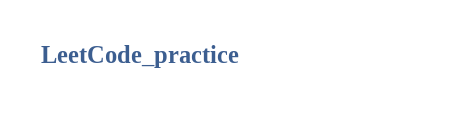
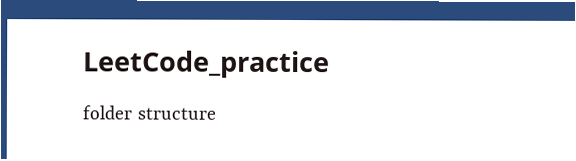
+ folder structure

